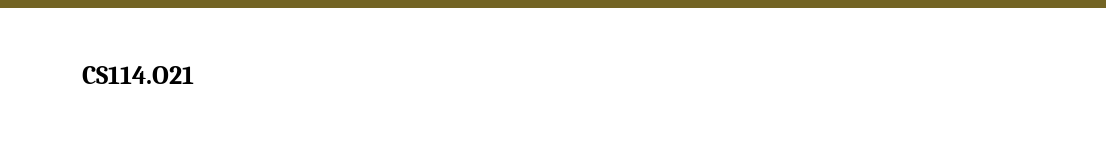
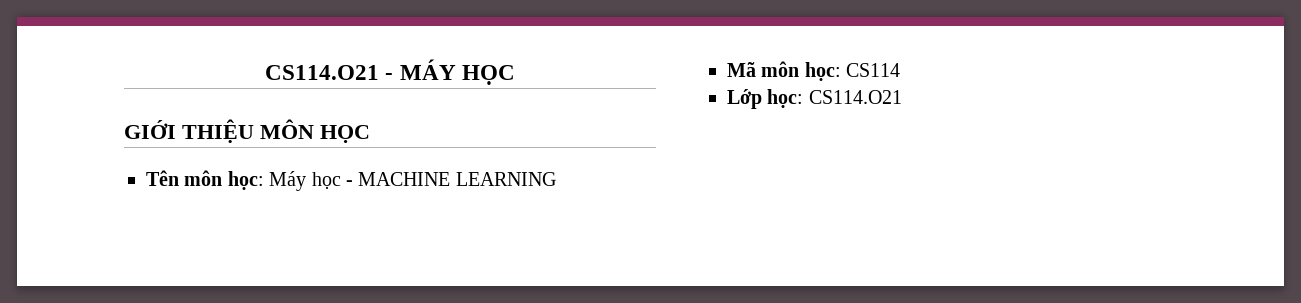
- CS114.O21
+ CS114.O21 - MÁY HỌC
+ GIỚI THIỆU MÔN HỌC
+ Tên môn học: Máy học - MACHINE LEARNING
+ Mã môn học: CS114
+ Lớp học: CS114.O21

